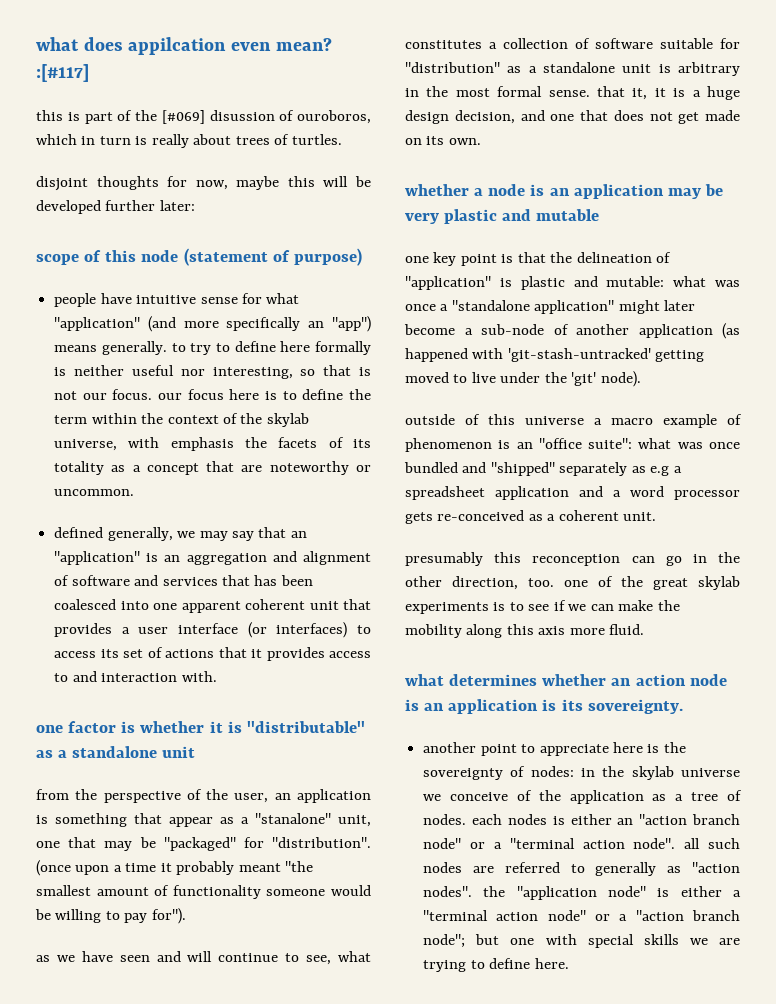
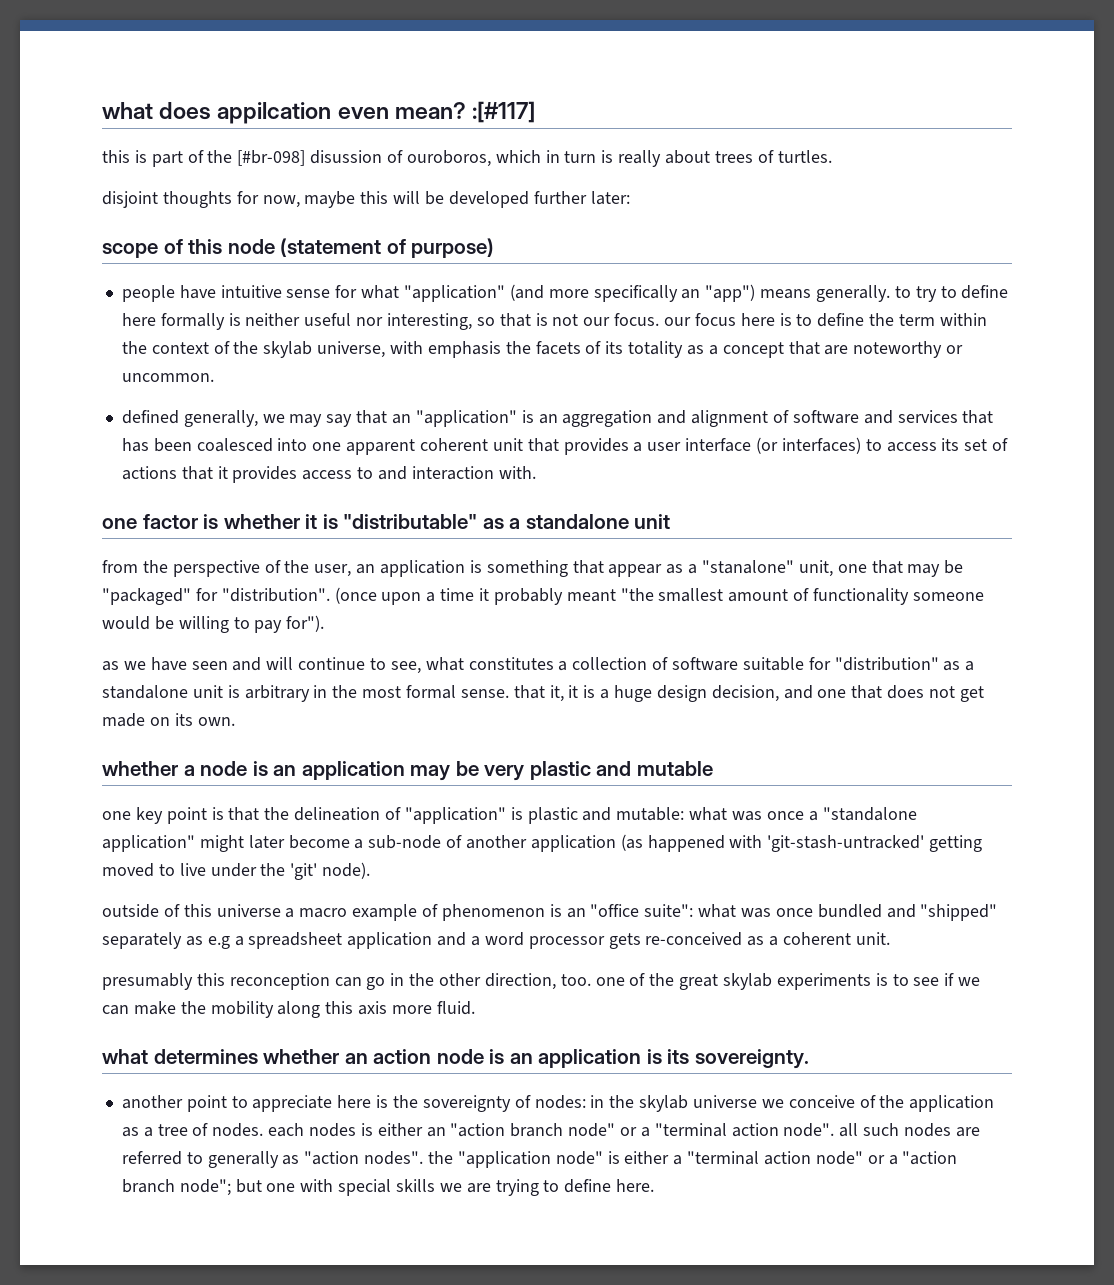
- this is part of the [#069] disussion of ouroboros, which in turn is really about trees of turtles.
+ this is part of the [#br-098] disussion of ouroboros, which in turn is really about trees of turtles.

